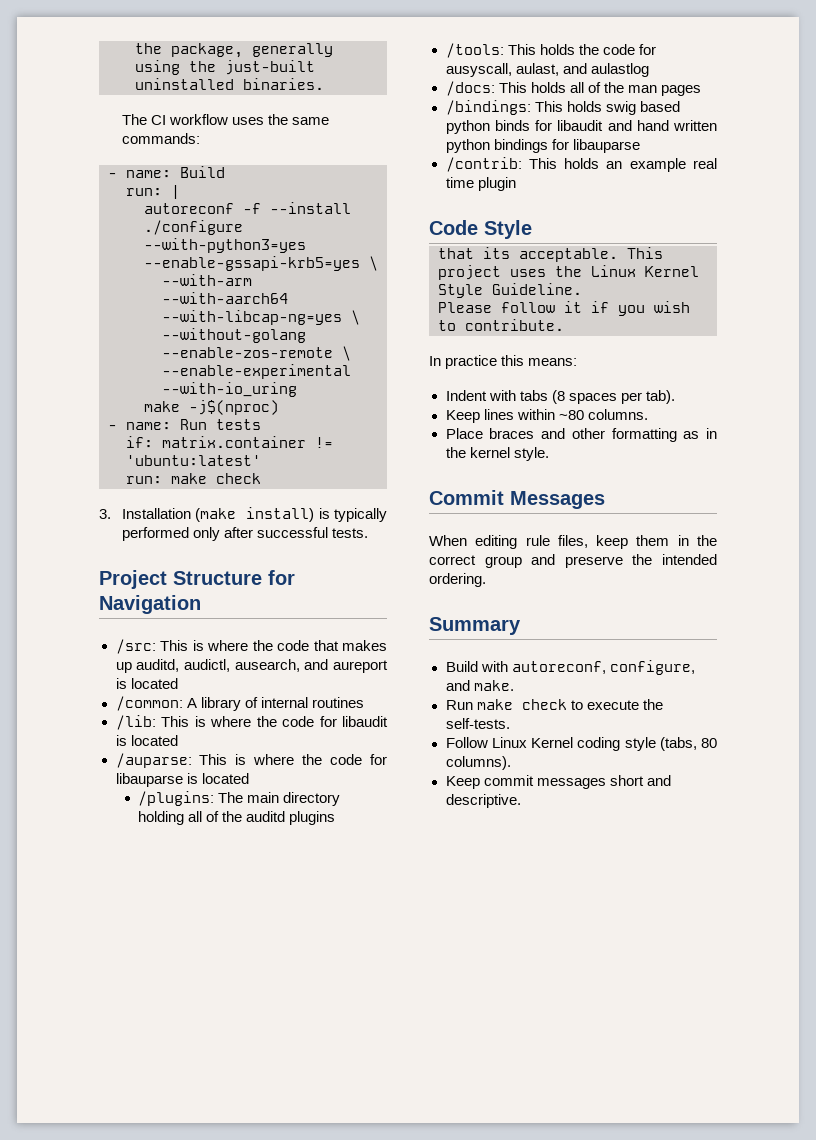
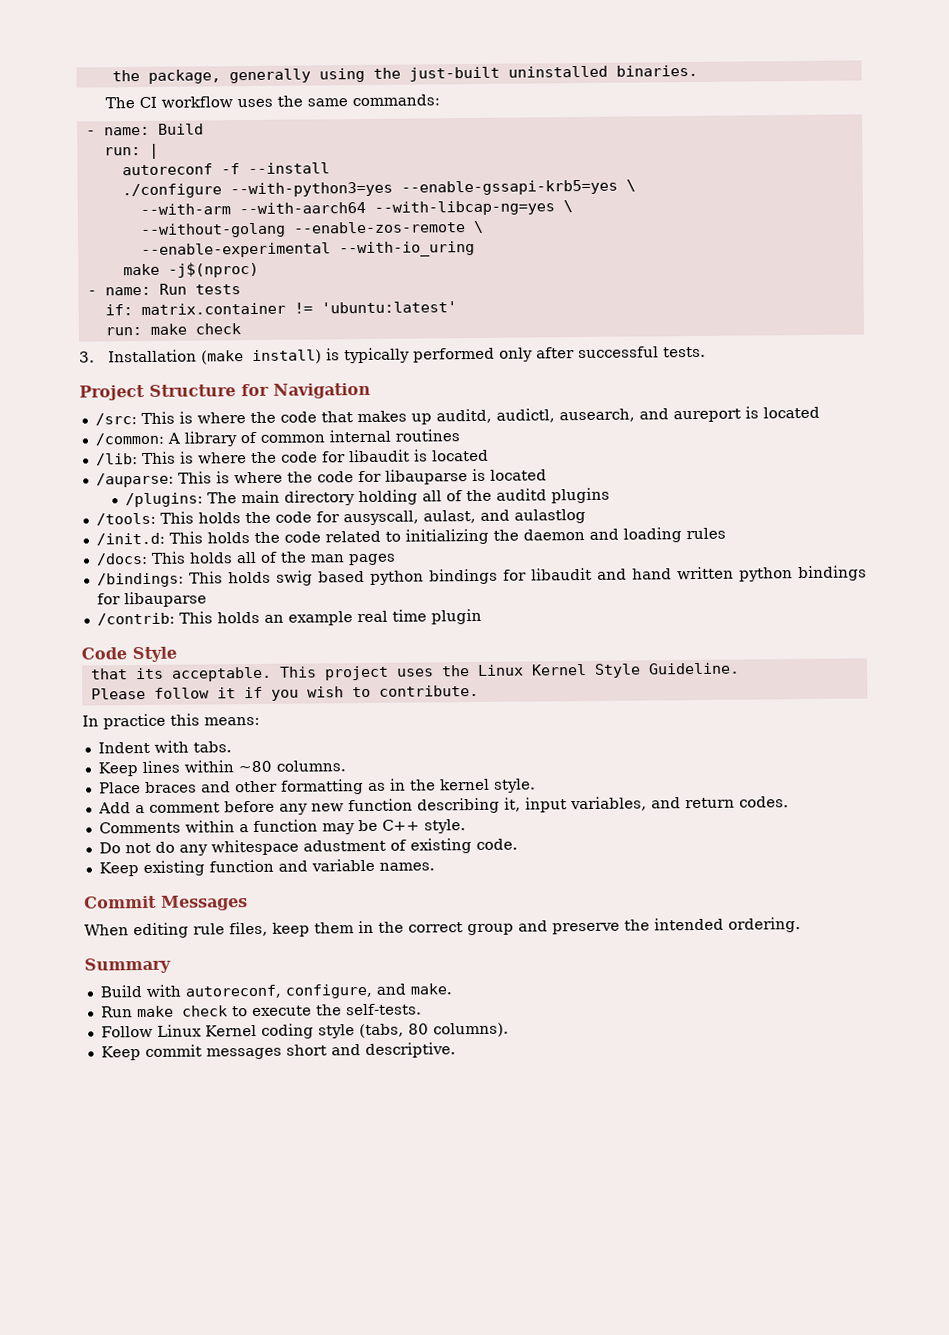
- /common: A library of internal routines
+ /common: A library of common internal routines
+ /init.d: This holds the code related to initializing the daemon and loading rules
- /bindings: This holds swig based python binds for libaudit and hand written python bindings for libauparse
+ /bindings: This holds swig based python bindings for libaudit and hand written python bindings for libauparse
- Indent with tabs (8 spaces per tab).
+ Indent with tabs.
+ Add a comment before any new function describing it, input variables, and return codes.
+ Comments within a function may be C++ style.
+ Do not do any whitespace adustment of existing code.
+ Keep existing function and variable names.

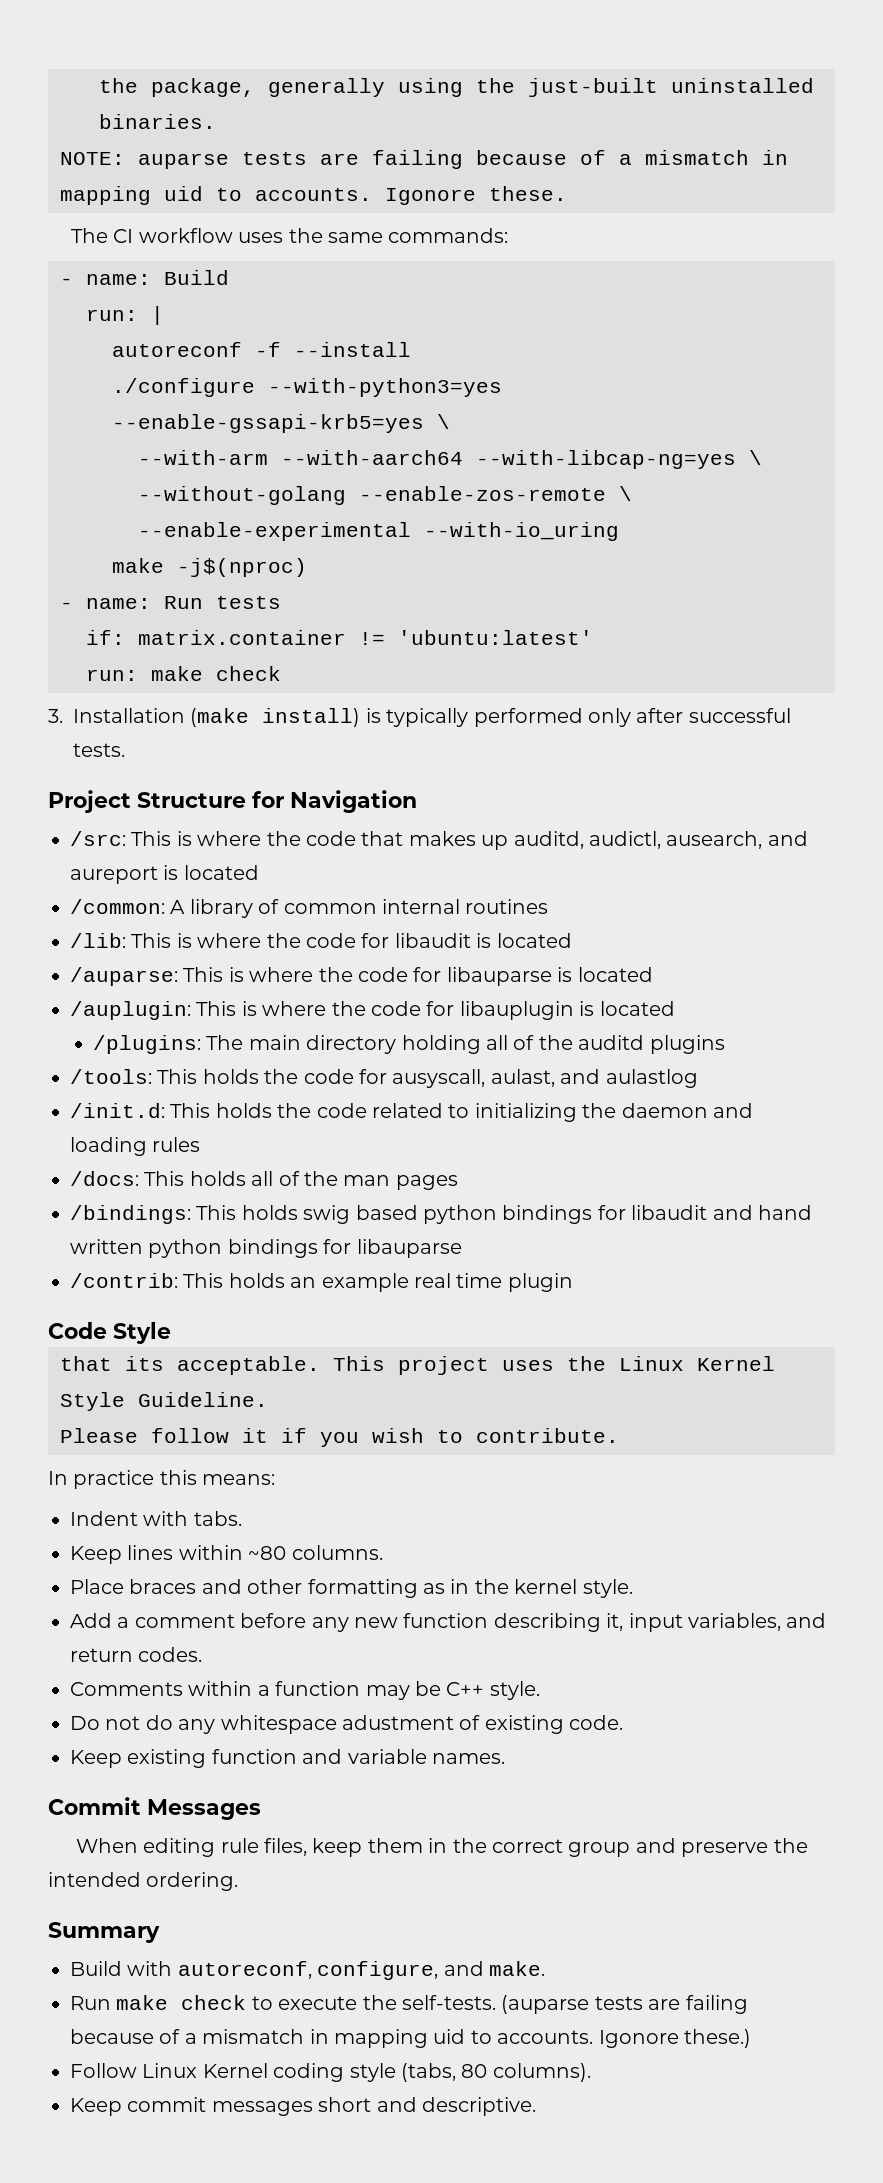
+ NOTE: auparse tests are failing because of a mismatch in mapping uid to accounts. Igonore these.
+ /auplugin: This is where the code for libauplugin is located
+ (auparse tests are failing because of a mismatch in mapping uid to accounts. Igonore these.)

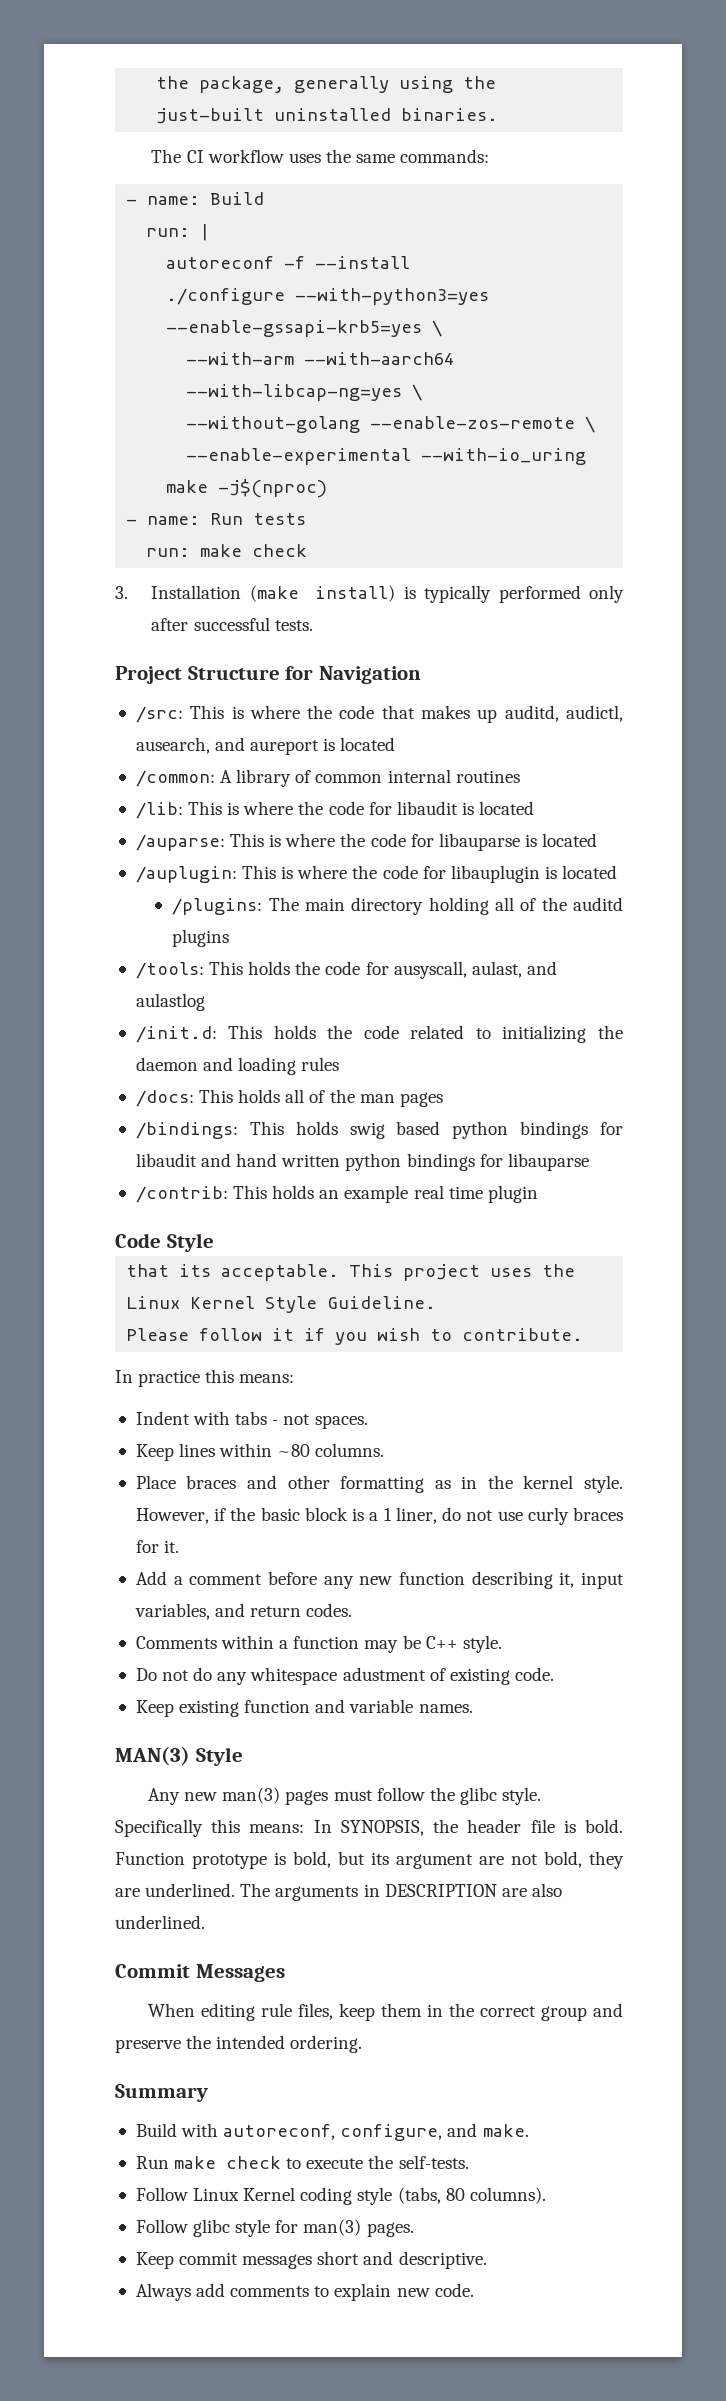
- NOTE: auparse tests are failing because of a mismatch in mapping uid to accounts. Igonore these.
- if: matrix.container != 'ubuntu:latest'
- Indent with tabs.
+ Indent with tabs - not spaces.
+ However, if the basic block is a 1 liner, do not use curly braces for it.
+ MAN(3) Style
+ Any new man(3) pages must follow the glibc style. Specifically this means: In SYNOPSIS, the header file is bold. Function prototype is bold, but its argument are not bold, they are underlined. The arguments in DESCRIPTION are also underlined.
- (auparse tests are failing because of a mismatch in mapping uid to accounts. Igonore these.)
+ Follow glibc style for man(3) pages.
+ Always add comments to explain new code.

